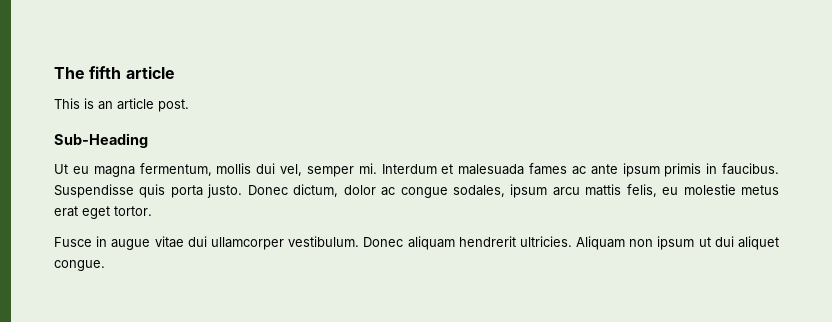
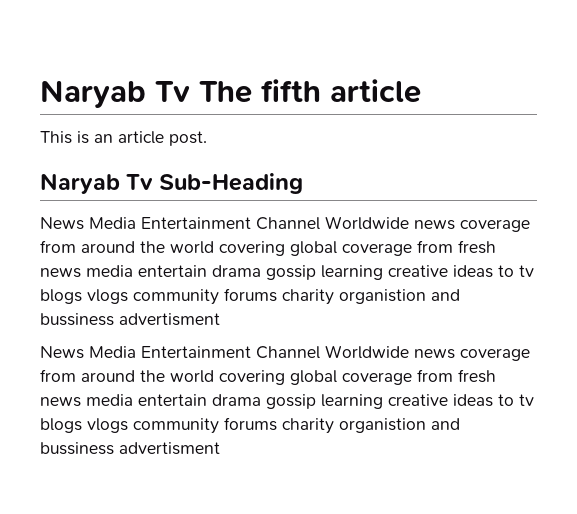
- The fifth article
+ Naryab Tv The fifth article
- Sub-Heading
- Ut eu magna fermentum, mollis dui vel, semper mi. Interdum et malesuada fames ac ante ipsum primis in faucibus. Suspendisse quis porta justo. Donec dictum, dolor ac congue sodales, ipsum arcu mattis felis, eu molestie metus erat eget tortor.
- Fusce in augue vitae dui ullamcorper vestibulum. Donec aliquam hendrerit ultricies. Aliquam non ipsum ut dui aliquet congue.
+ Naryab Tv Sub-Heading
+ News Media Entertainment Channel Worldwide news coverage from around the world covering global coverage from fresh news media entertain drama gossip learning creative ideas to tv blogs vlogs community forums charity organistion and bussiness advertisment
+ News Media Entertainment Channel Worldwide news coverage from around the world covering global coverage from fresh news media entertain drama gossip learning creative ideas to tv blogs vlogs community forums charity organistion and bussiness advertisment

